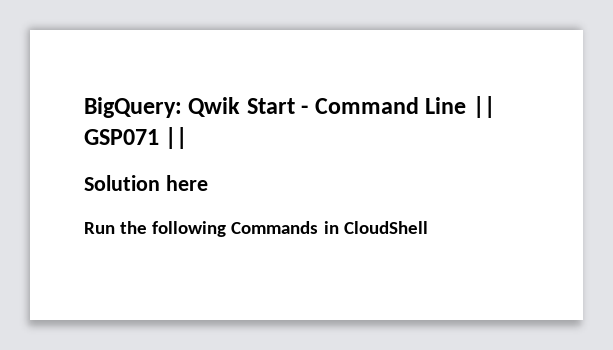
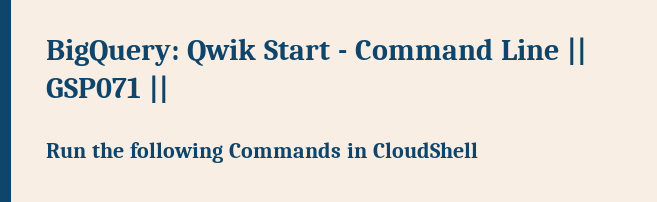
- Solution here

